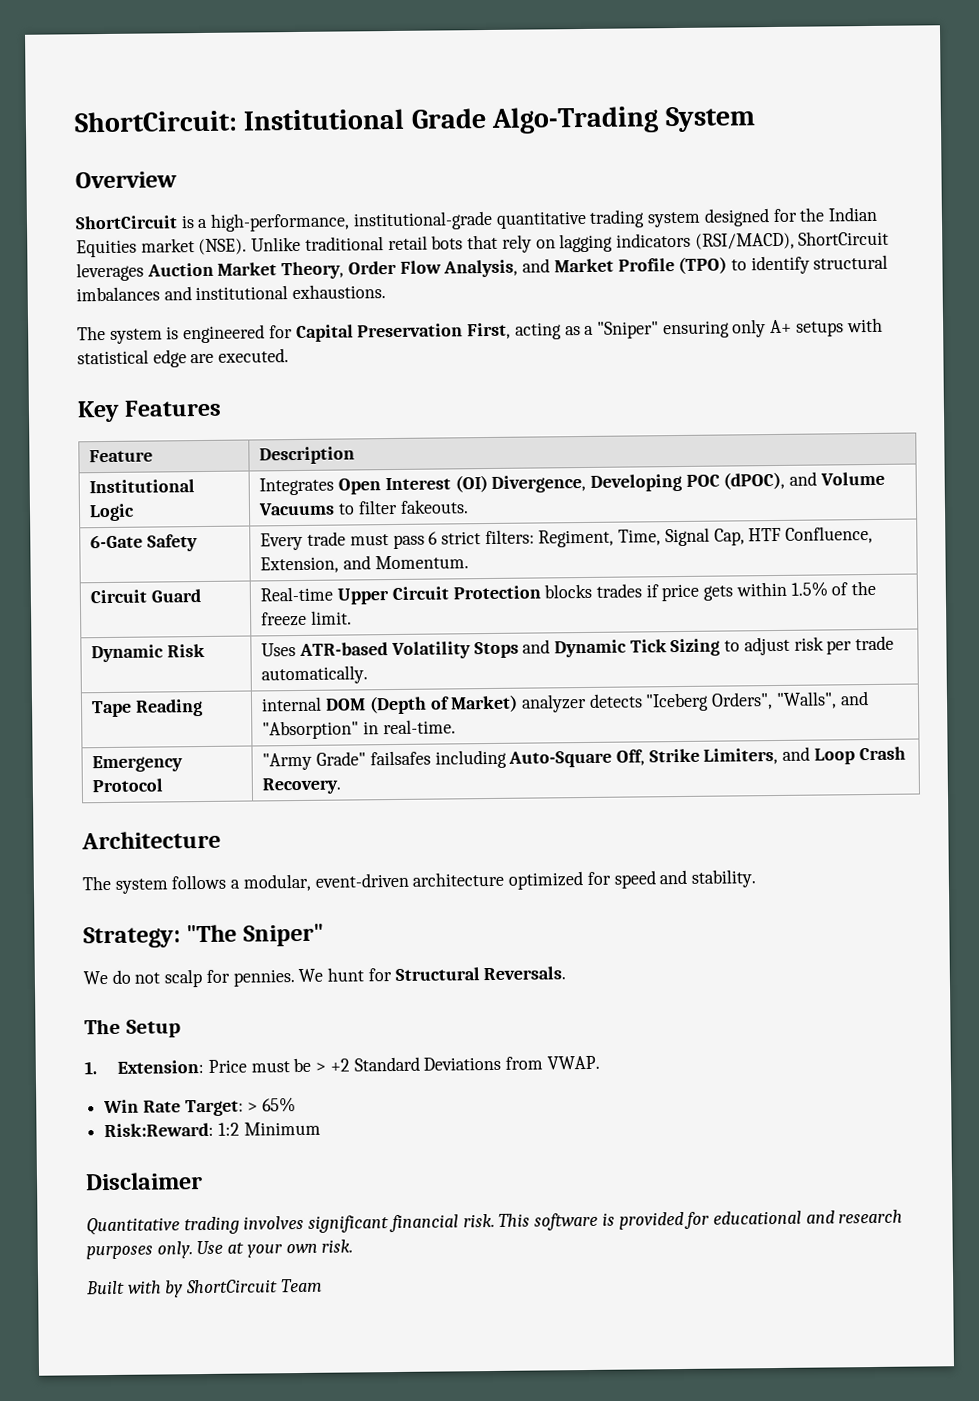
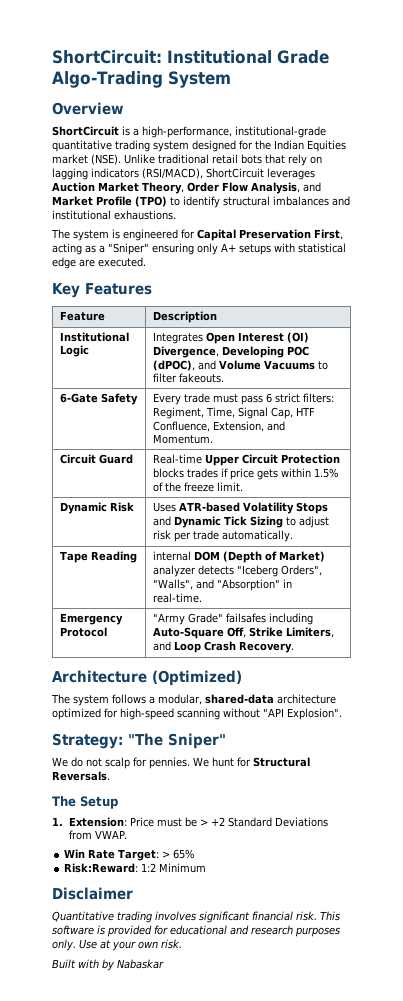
- Architecture
+ Architecture (Optimized)
- The system follows a modular, event-driven architecture optimized for speed and stability.
+ The system follows a modular, shared-data architecture optimized for high-speed scanning without "API Explosion".
- Built with by ShortCircuit Team
+ Built with by Nabaskar

